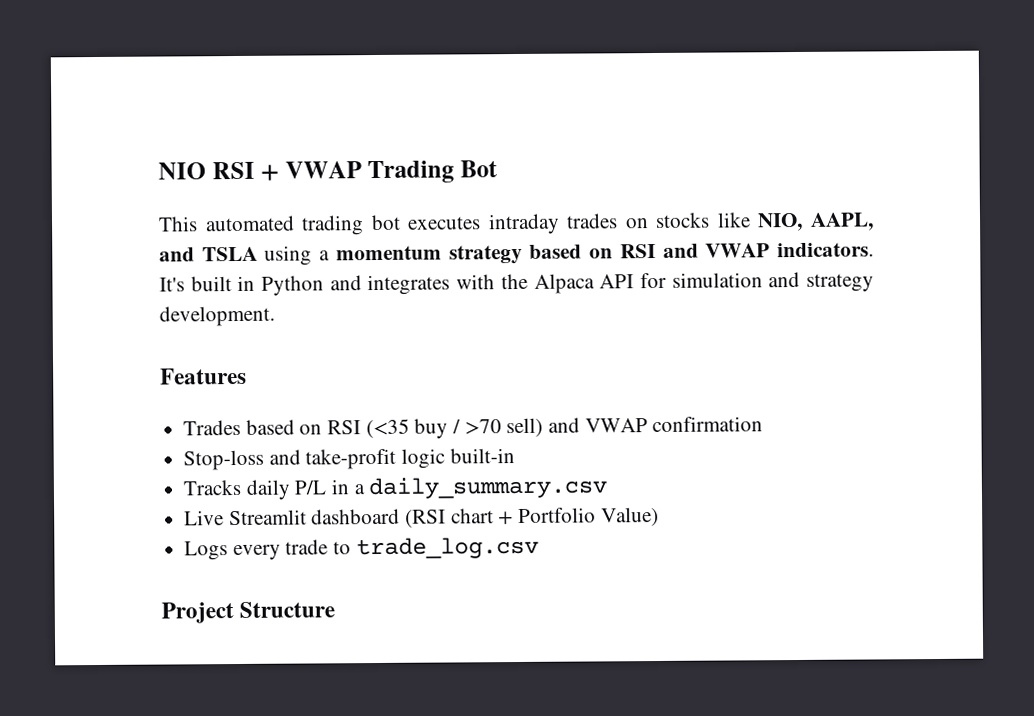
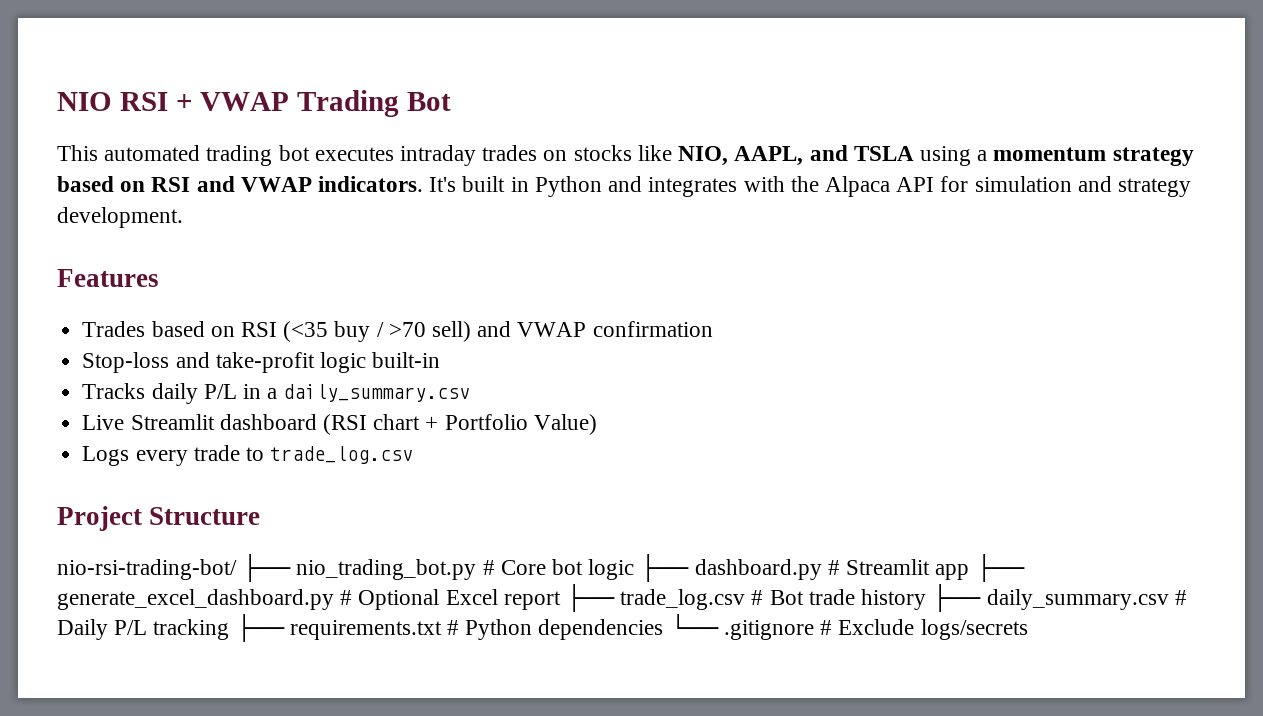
+ nio-rsi-trading-bot/ ├── nio_trading_bot.py # Core bot logic ├── dashboard.py # Streamlit app ├── generate_excel_dashboard.py # Optional Excel report ├── trade_log.csv # Bot trade history ├── daily_summary.csv # Daily P/L tracking ├── requirements.txt # Python dependencies └── .gitignore # Exclude logs/secrets

